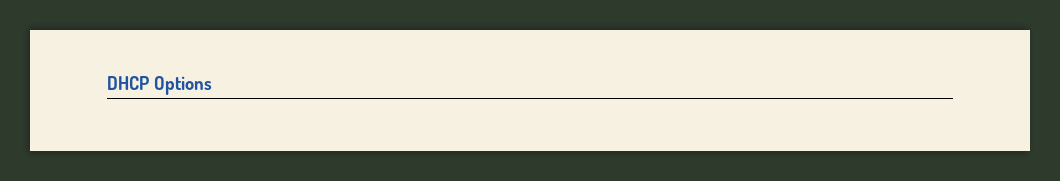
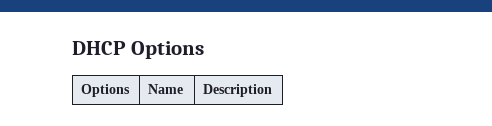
+ Options | Name | Description

